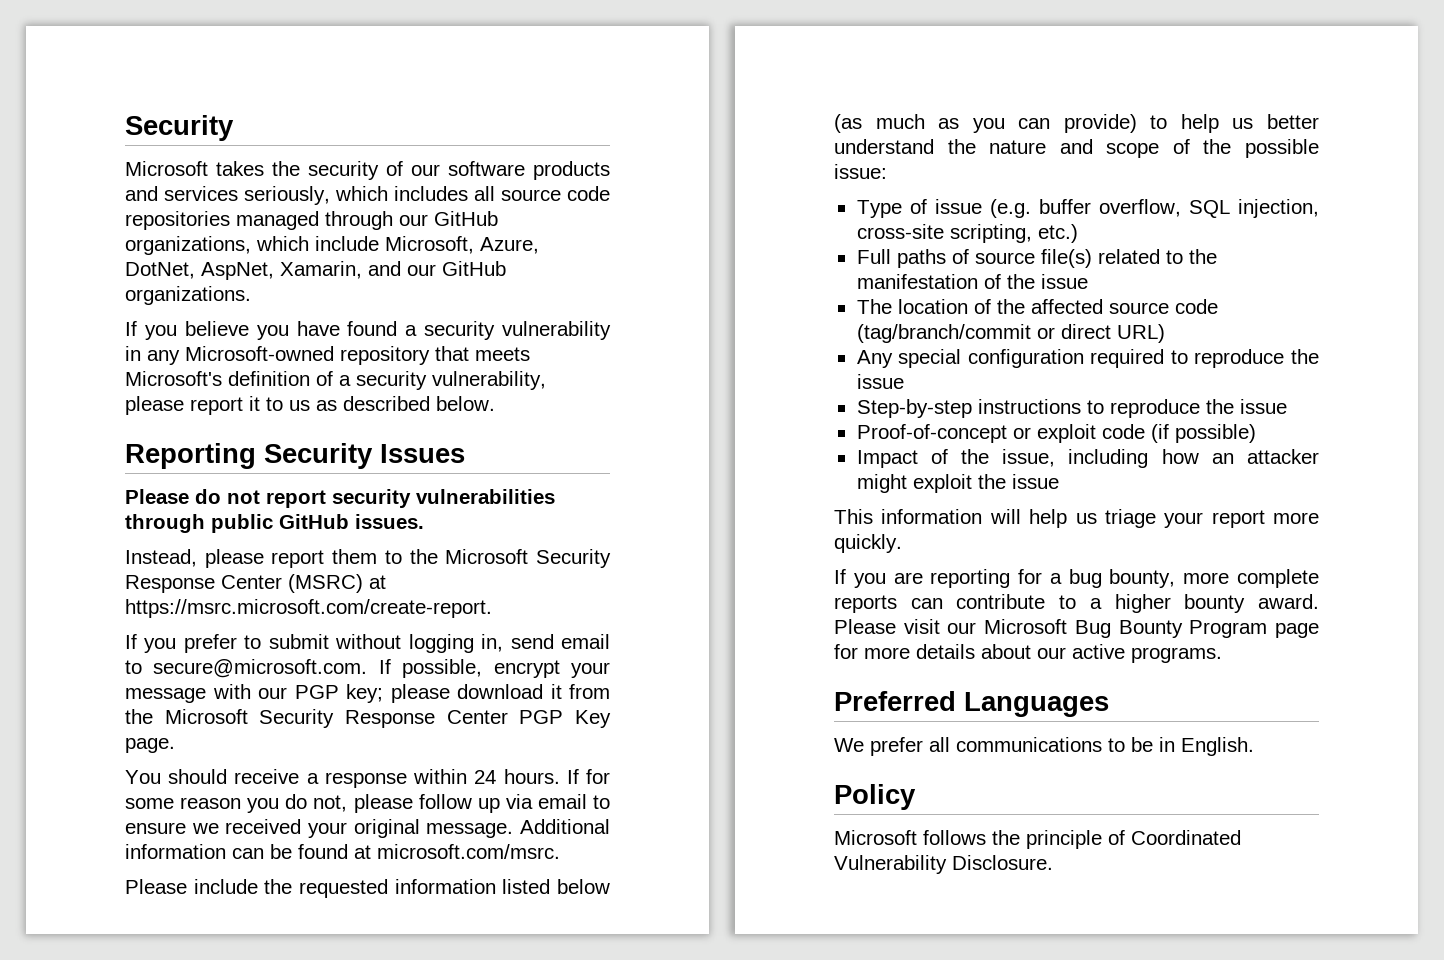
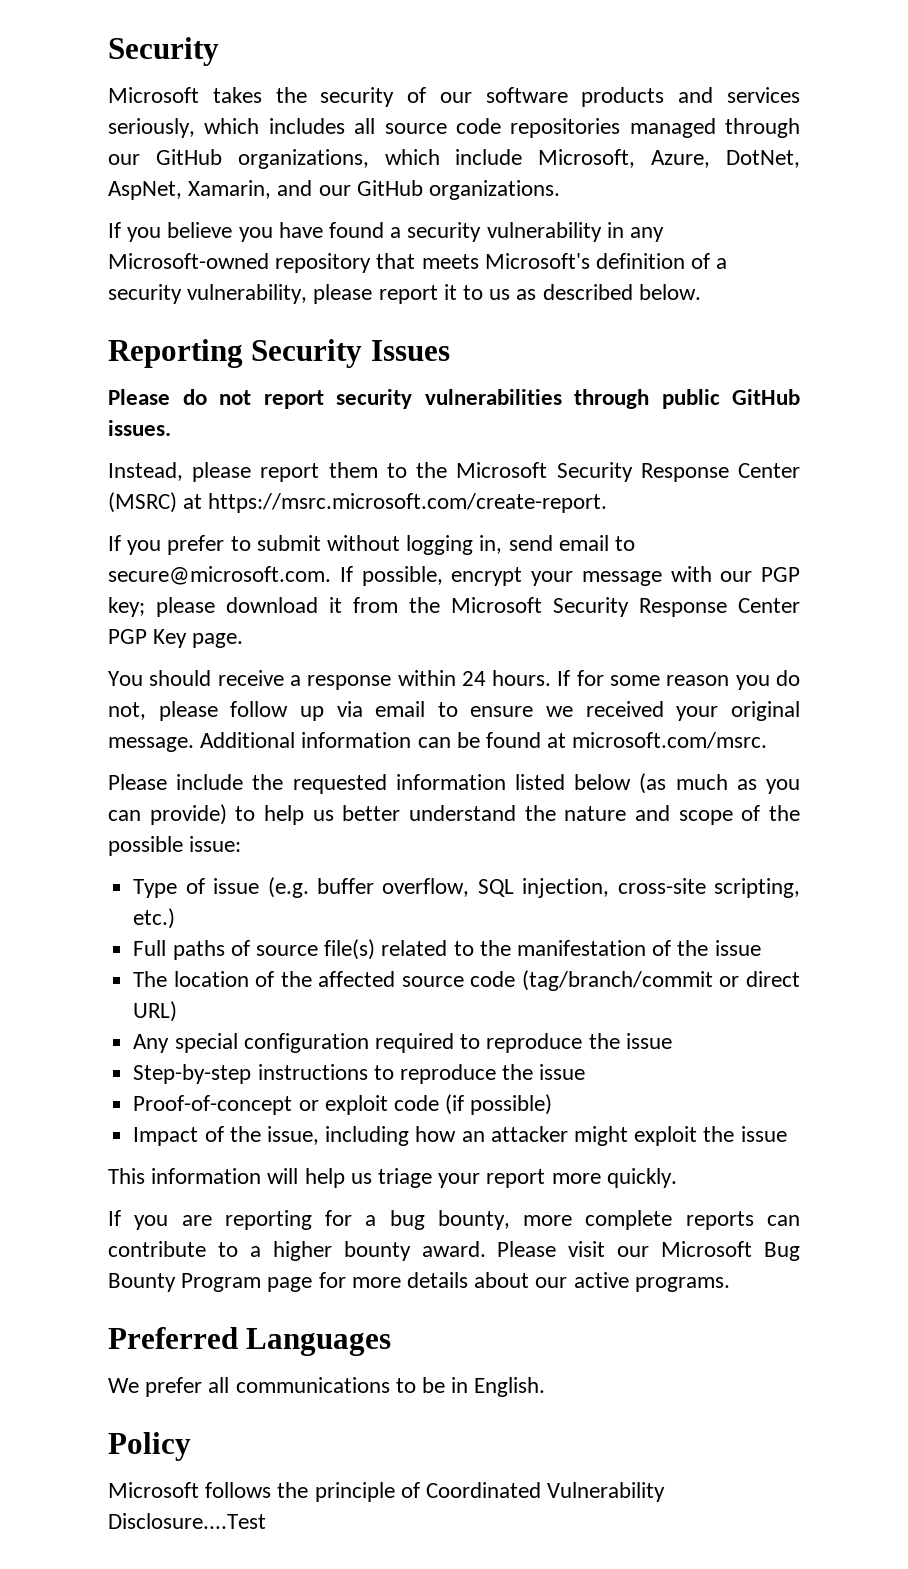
- Microsoft follows the principle of Coordinated Vulnerability Disclosure.
+ Microsoft follows the principle of Coordinated Vulnerability Disclosure....Test

